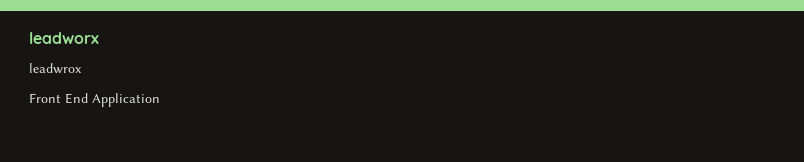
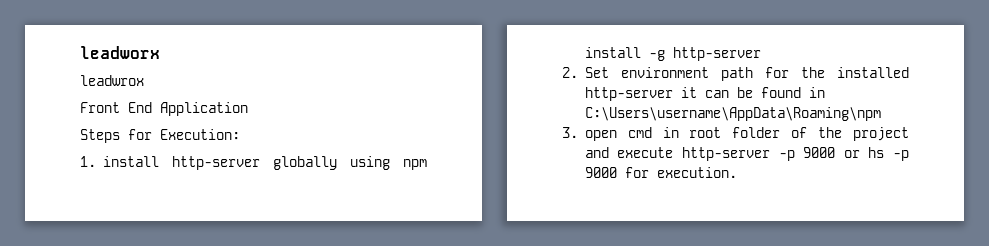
+ Steps for Execution:
+ 1. install http-server globally using npm install -g http-server
+ 2. Set environment path for the installed http-server it can be found in C:\Users\username\AppData\Roaming\npm
+ 3. open cmd in root folder of the project and execute http-server -p 9000 or hs -p 9000 for execution.

